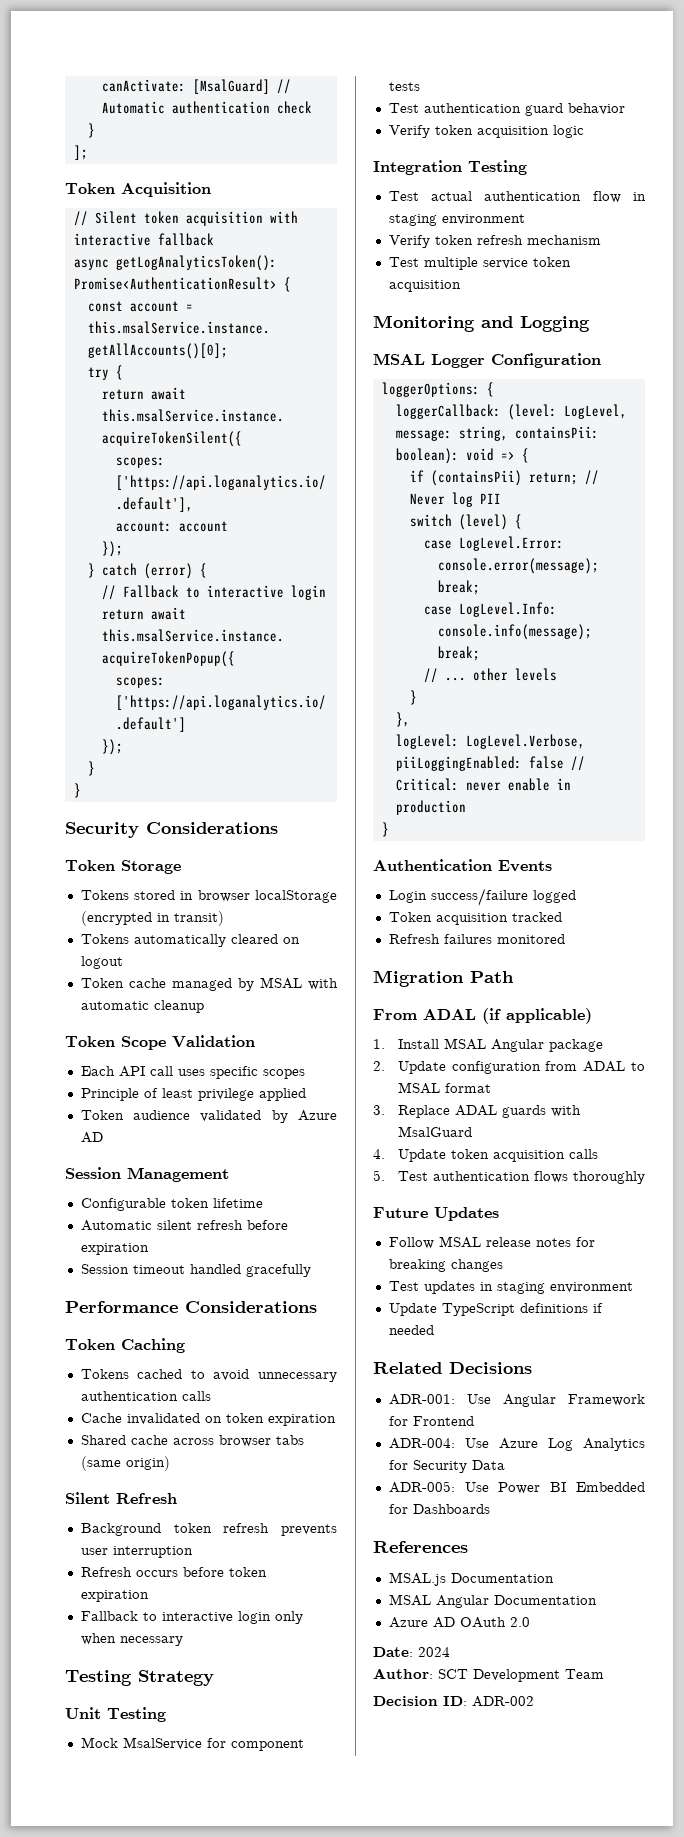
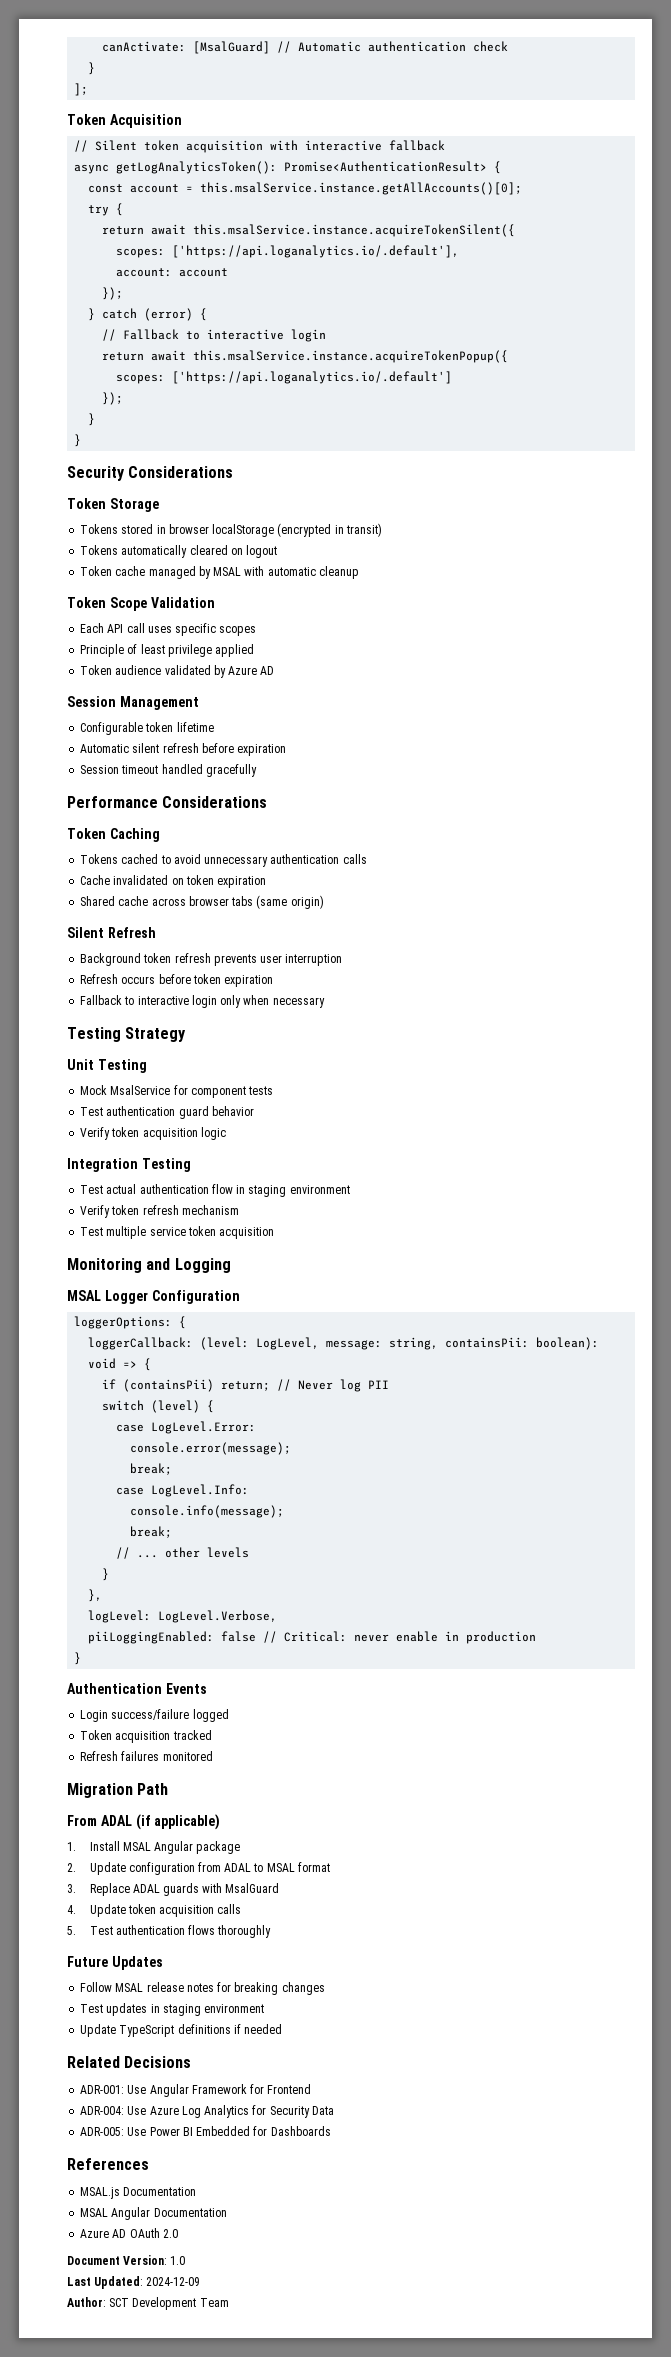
- Date: 2024
+ Document Version: 1.0
+ Last Updated: 2024-12-09
- Decision ID: ADR-002

